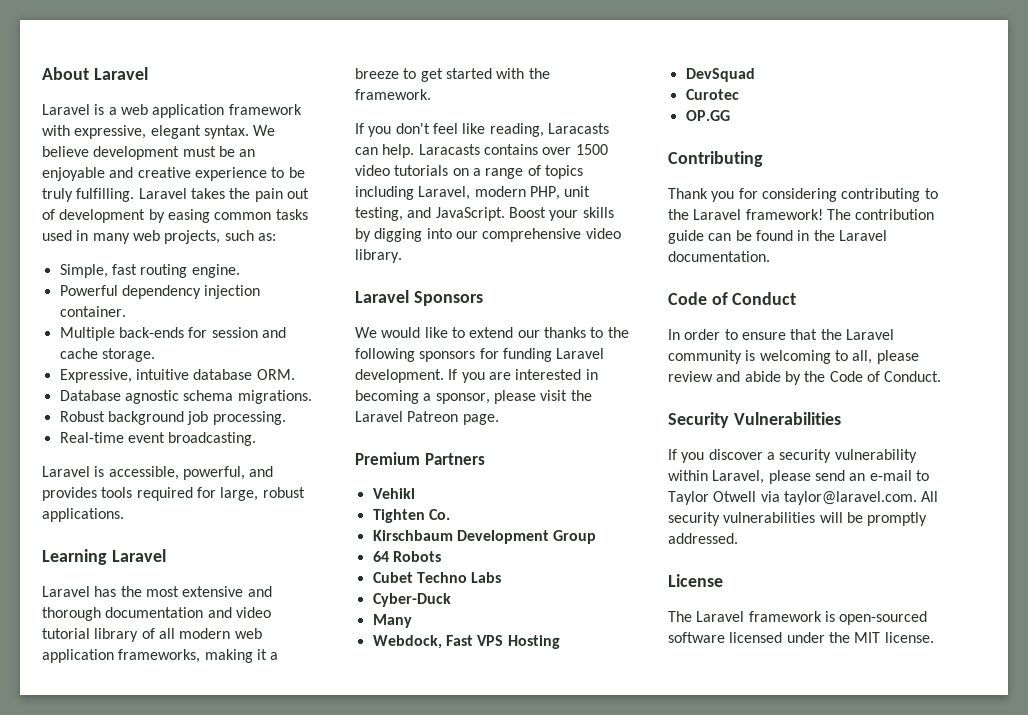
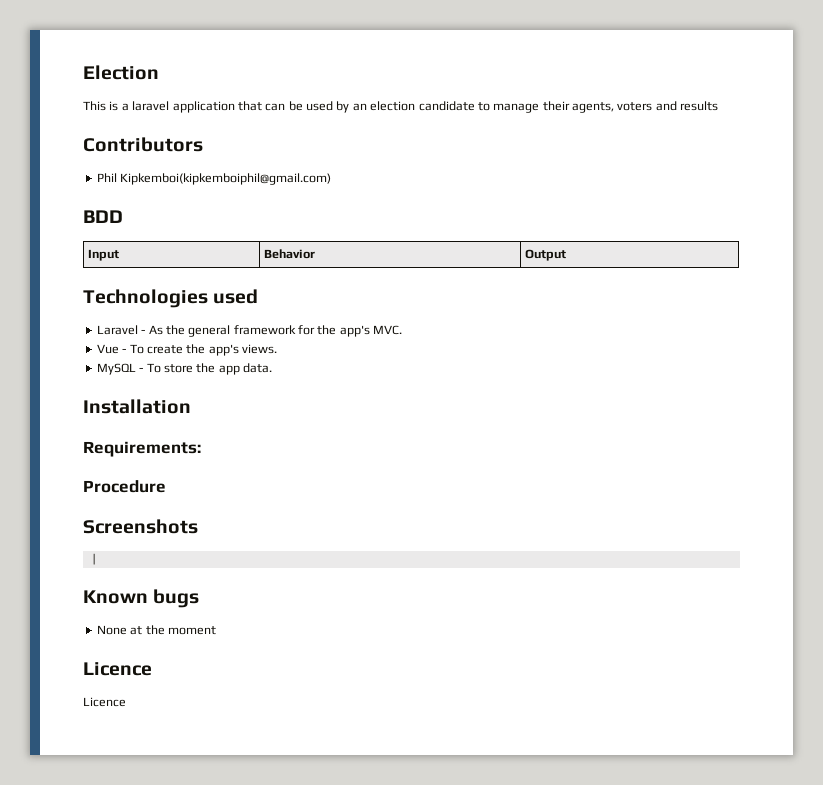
- About Laravel
- Laravel is a web application framework with expressive, elegant syntax. We believe development must be an enjoyable and creative experience to be truly fulfilling. Laravel takes the pain out of development by easing common tasks used in many web projects, such as:
- Simple, fast routing engine.
- Powerful dependency injection container.
- Multiple back-ends for session and cache storage.
- Expressive, intuitive database ORM.
- Database agnostic schema migrations.
- Robust background job processing.
- Real-time event broadcasting.
- Laravel is accessible, powerful, and provides tools required for large, robust applications.
- Learning Laravel
- Laravel has the most extensive and thorough documentation and video tutorial library of all modern web application frameworks, making it a breeze to get started with the framework.
- If you don't feel like reading, Laracasts can help. Laracasts contains over 1500 video tutorials on a range of topics including Laravel, modern PHP, unit testing, and JavaScript. Boost your skills by digging into our comprehensive video library.
- Laravel Sponsors
- We would like to extend our thanks to the following sponsors for funding Laravel development. If you are interested in becoming a sponsor, please visit the Laravel Patreon page.
- Premium Partners
- Vehikl
- Tighten Co.
- Kirschbaum Development Group
- 64 Robots
- Cubet Techno Labs
- Cyber-Duck
- Many
- Webdock, Fast VPS Hosting
- DevSquad
- Curotec
- OP.GG
- Contributing
- Thank you for considering contributing to the Laravel framework! The contribution guide can be found in the Laravel documentation.
- Code of Conduct
- In order to ensure that the Laravel community is welcoming to all, please review and abide by the Code of Conduct.
- Security Vulnerabilities
- If you discover a security vulnerability within Laravel, please send an e-mail to Taylor Otwell via taylor@laravel.com. All security vulnerabilities will be promptly addressed.
- License
- The Laravel framework is open-sourced software licensed under the MIT license.
+ Election
+ This is a laravel application that can be used by an election candidate to manage their agents, voters and results
+ Contributors
+ Phil Kipkemboi(kipkemboiphil@gmail.com)
+ BDD
+ Input | Behavior | Output
+ Technologies used
+ Laravel - As the general framework for the app's MVC.
+ Vue - To create the app's views.
+ MySQL - To store the app data.
+ Installation
+ Requirements:
+ Procedure
+ Screenshots
+ |
+ Known bugs
+ None at the moment
+ Licence
+ Licence

